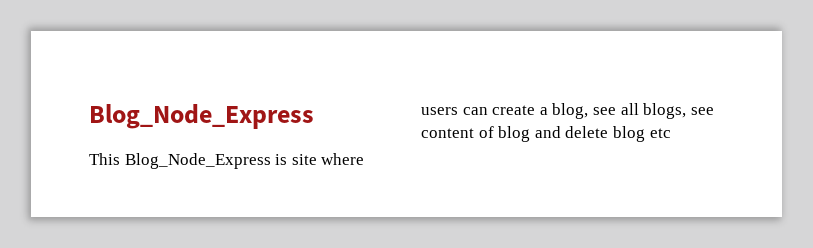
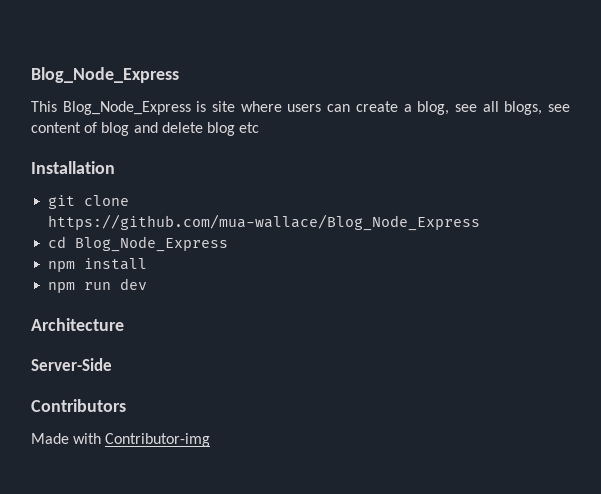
+ Installation
+ git clone https://github.com/mua-wallace/Blog_Node_Express
+ cd Blog_Node_Express
+ npm install
+ npm run dev
+ Architecture
+ Server-Side
+ Contributors
+ Made with Contributor-img

